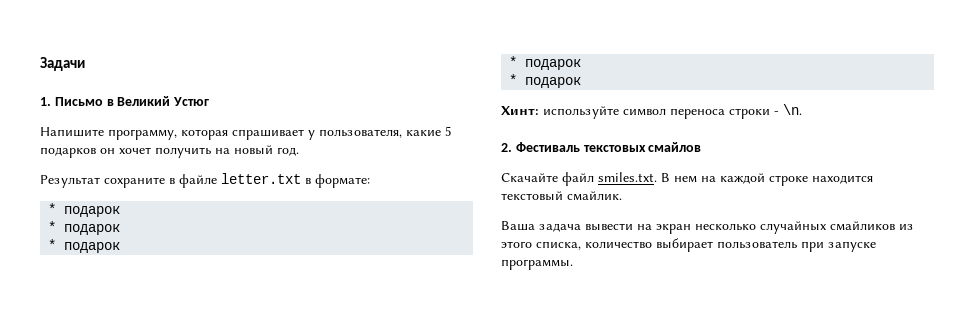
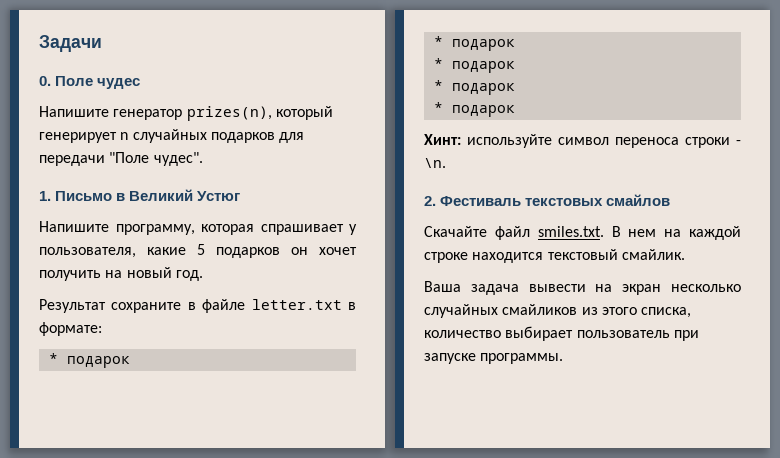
+ 0. Поле чудес
+ Напишите генератор prizes(n), который генерирует n случайных подарков для передачи "Поле чудес".

